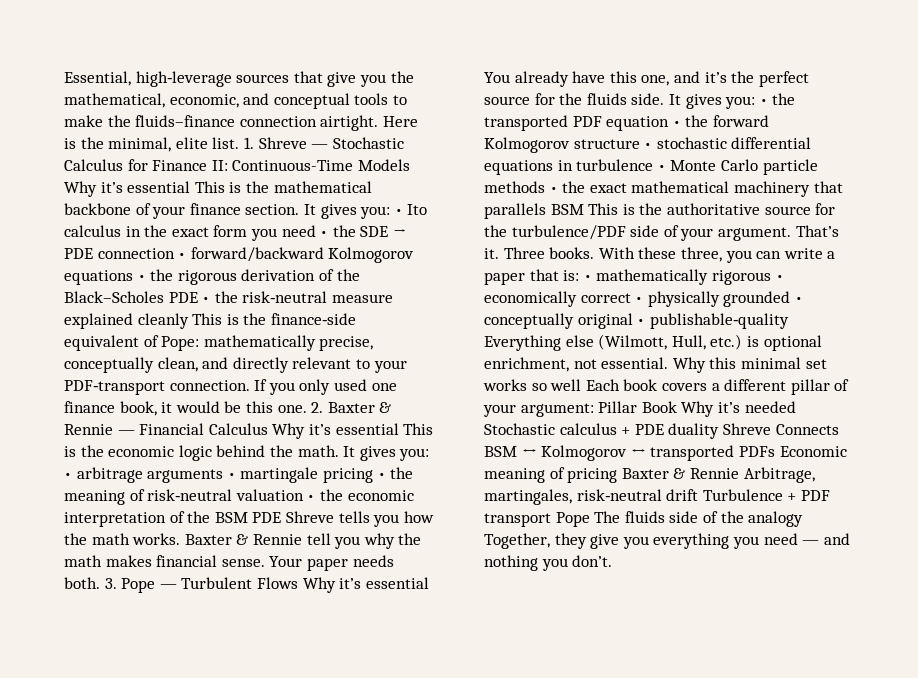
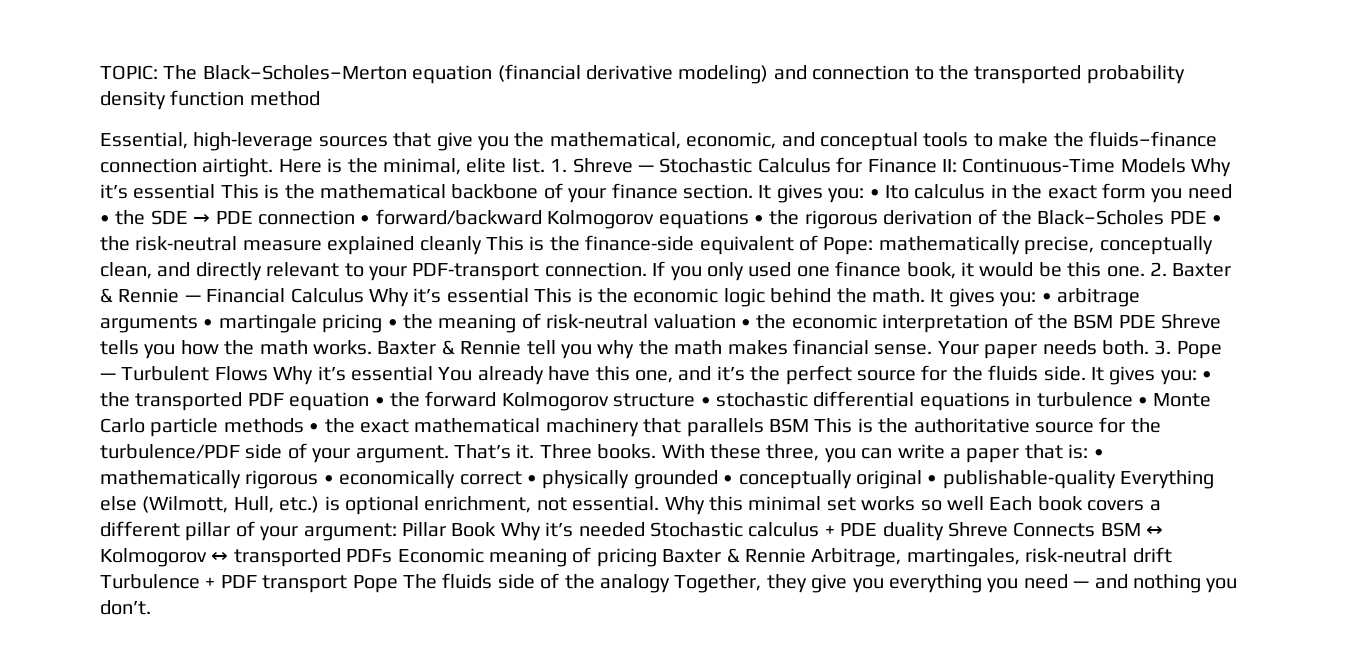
+ TOPIC: The Black–Scholes–Merton equation (financial derivative modeling) and connection to the transported probability density function method

